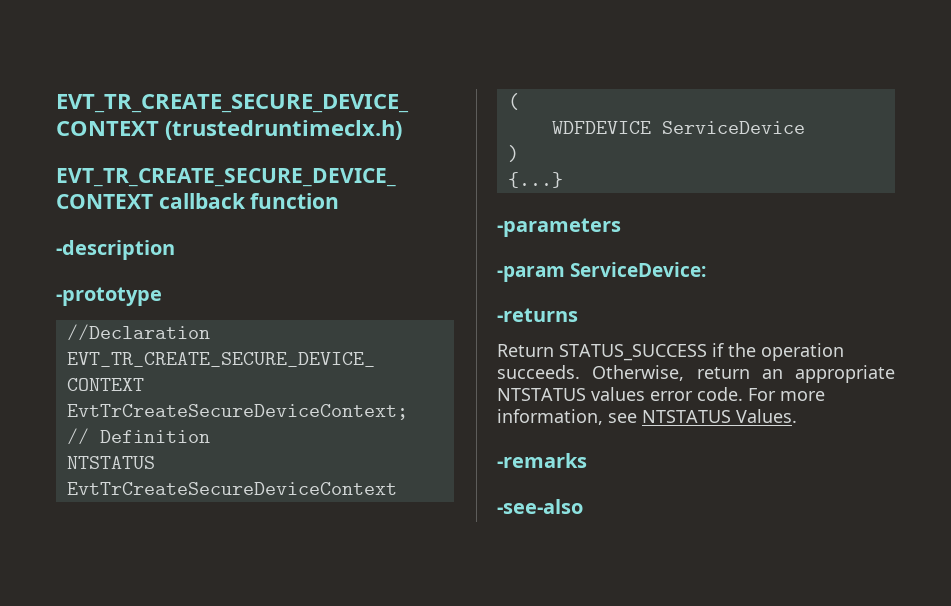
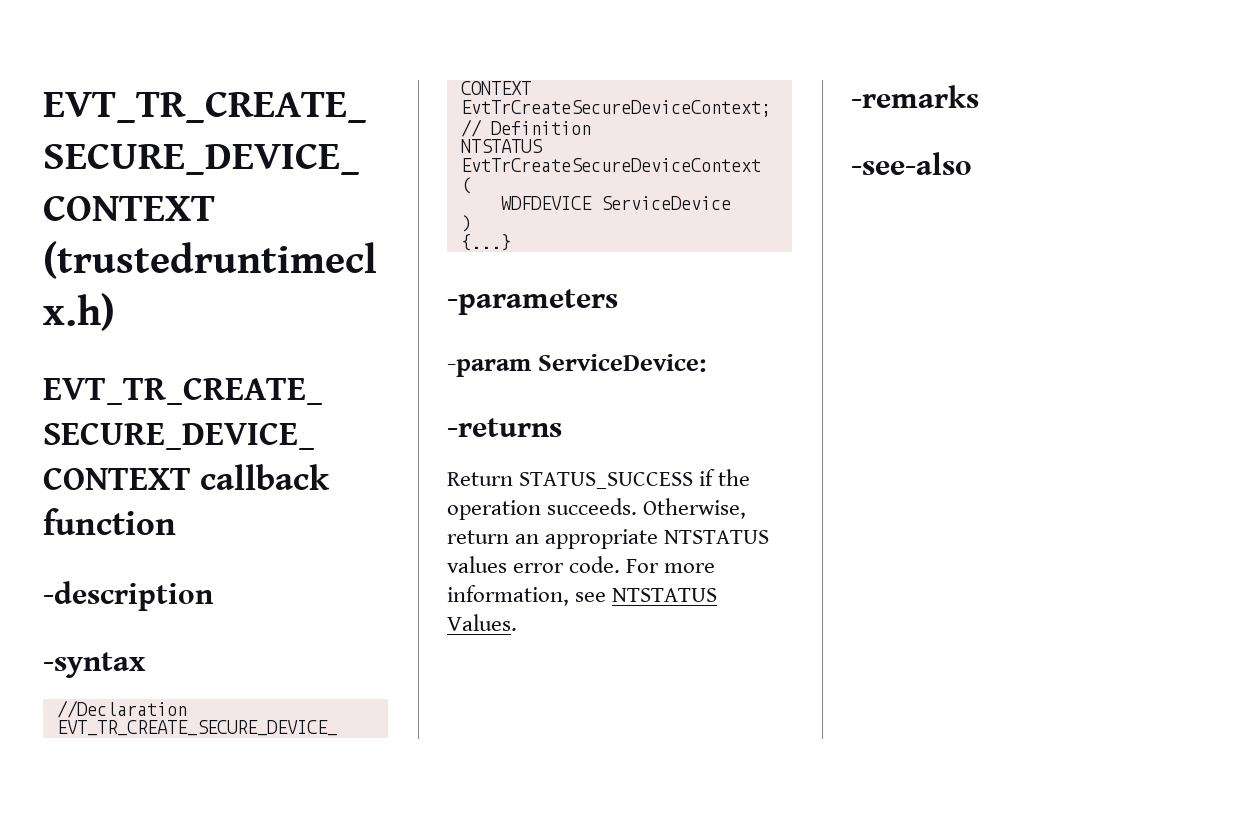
- -prototype
+ -syntax

